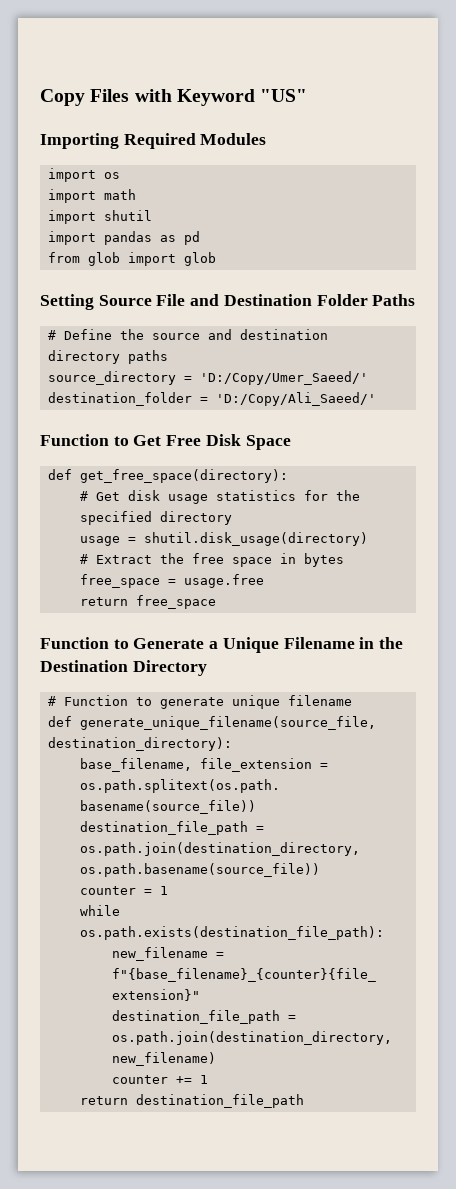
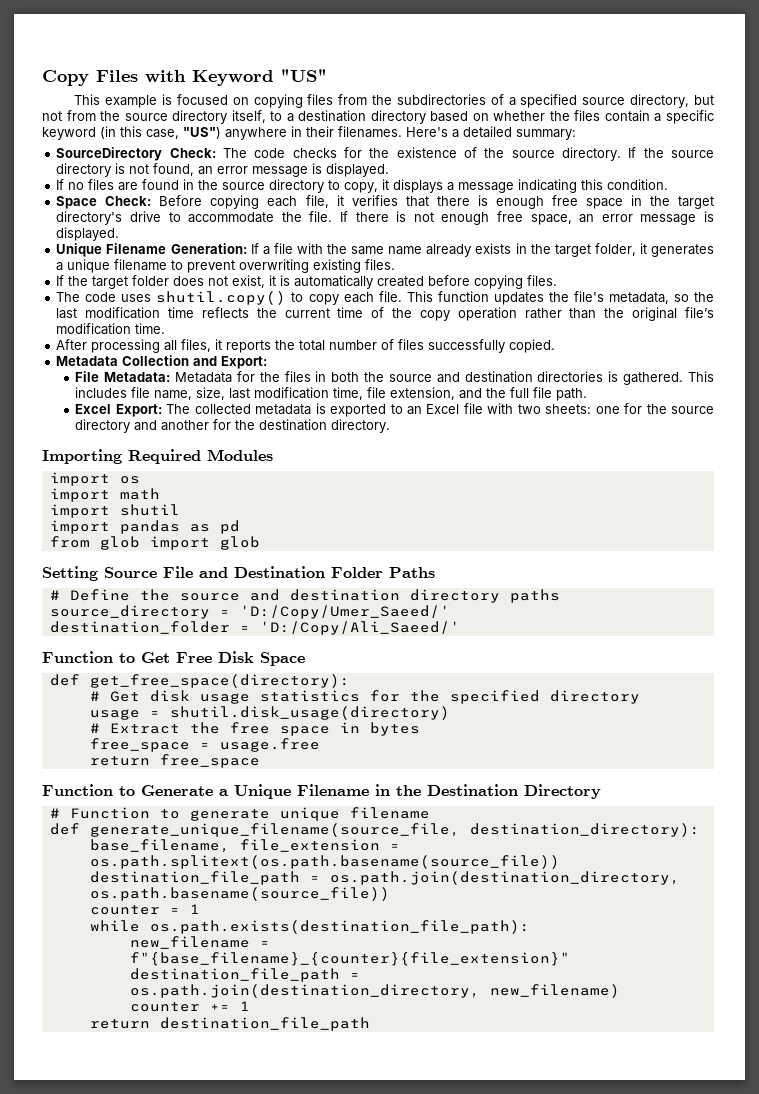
+ This example is focused on copying files from the subdirectories of a specified source directory, but not from the source directory itself, to a destination directory based on whether the files contain a specific keyword (in this case, "US") anywhere in their filenames. Here's a detailed summary:
+ SourceDirectory Check: The code checks for the existence of the source directory. If the source directory is not found, an error message is displayed.
+ If no files are found in the source directory to copy, it displays a message indicating this condition.
+ Space Check: Before copying each file, it verifies that there is enough free space in the target directory's drive to accommodate the file. If there is not enough free space, an error message is displayed.
+ Unique Filename Generation: If a file with the same name already exists in the target folder, it generates a unique filename to prevent overwriting existing files.
+ If the target folder does not exist, it is automatically created before copying files.
+ The code uses shutil.copy() to copy each file. This function updates the file's metadata, so the last modification time reflects the current time of the copy operation rather than the original file’s modification time.
+ After processing all files, it reports the total number of files successfully copied.
+ Metadata Collection and Export:
+ File Metadata: Metadata for the files in both the source and destination directories is gathered. This includes file name, size, last modification time, file extension, and the full file path.
+ Excel Export: The collected metadata is exported to an Excel file with two sheets: one for the source directory and another for the destination directory.

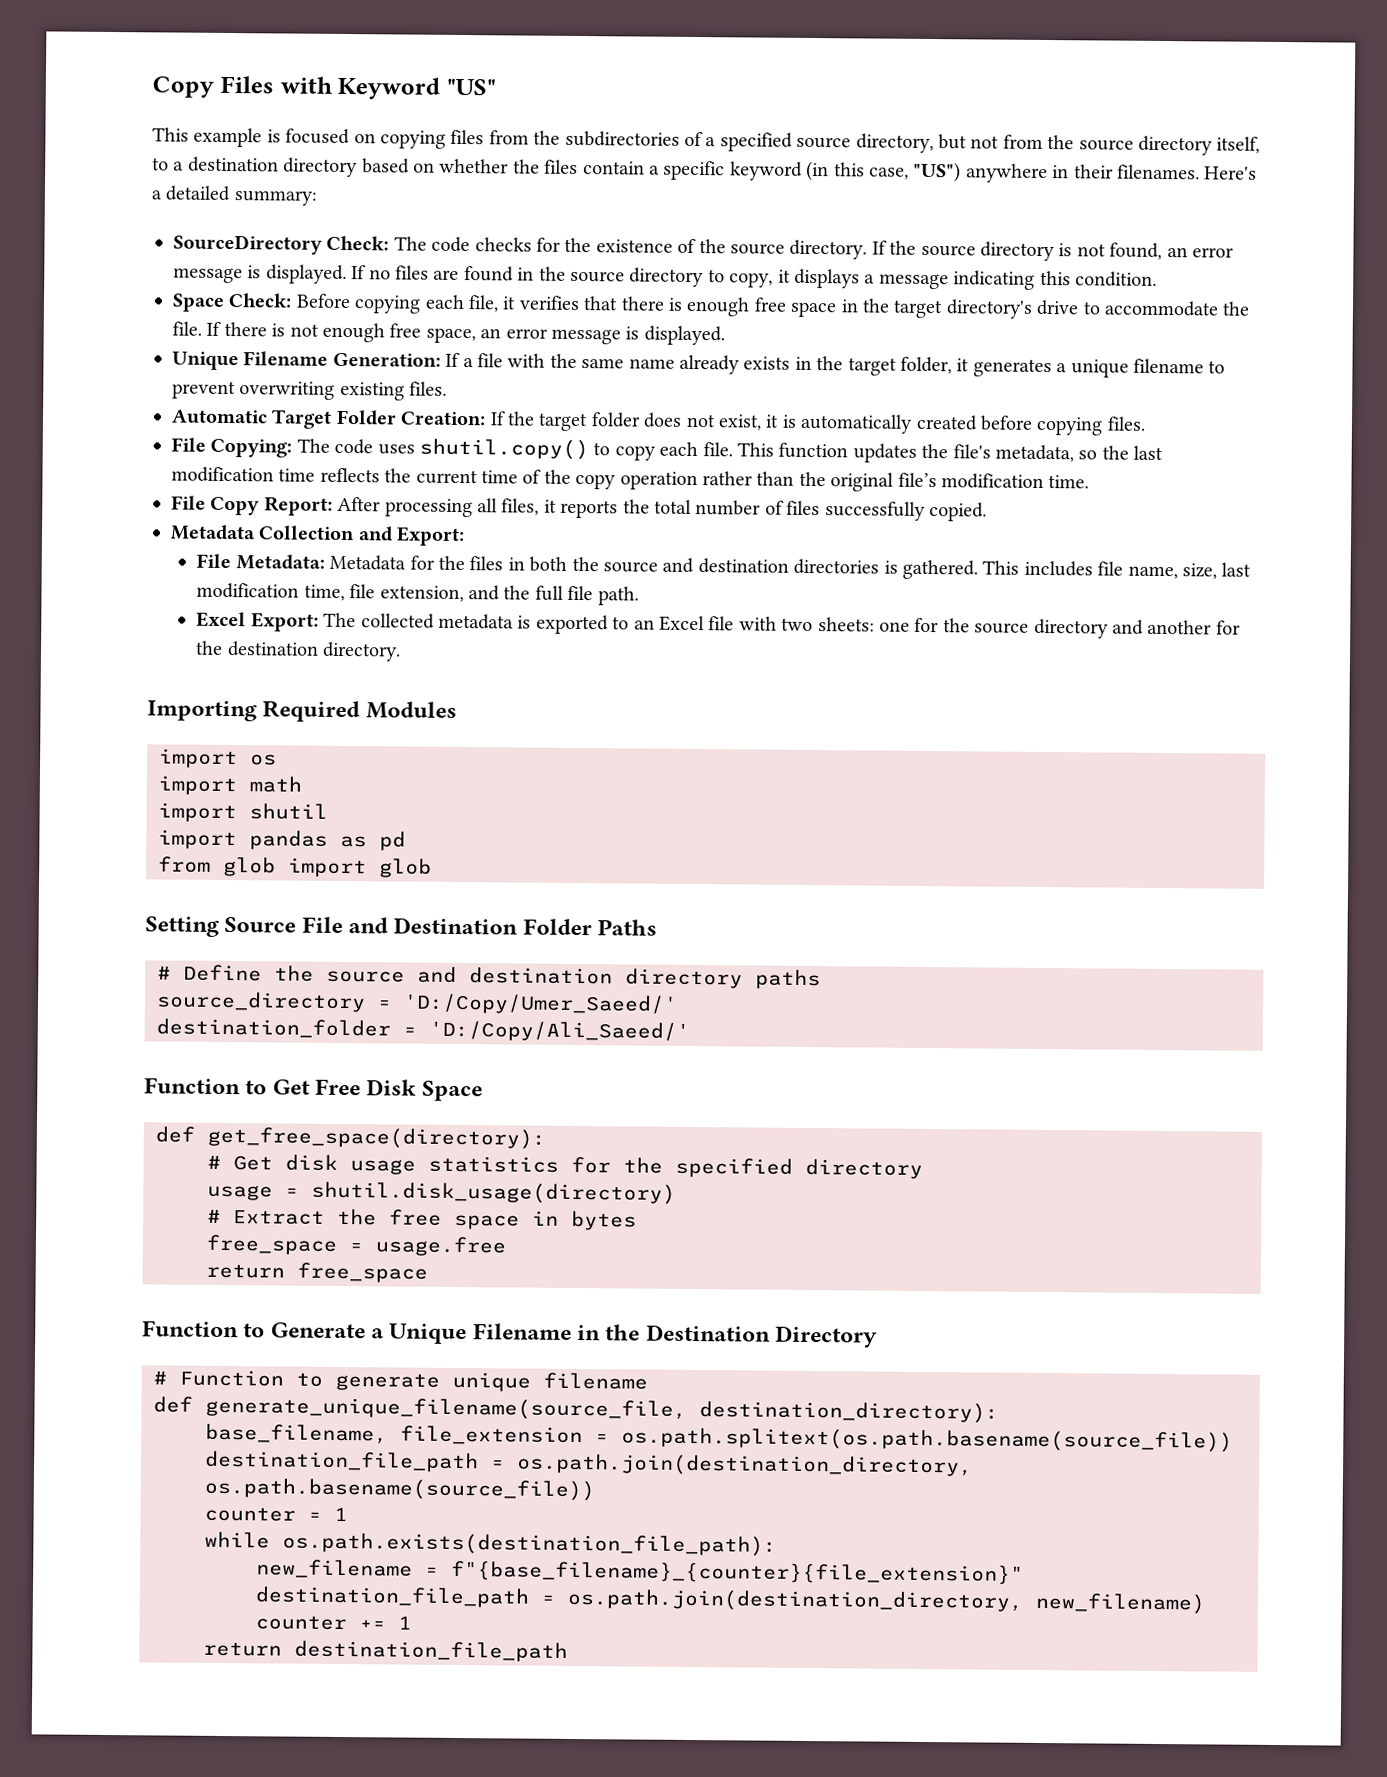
- If the source directory is not found, an error message is displayed.
- If no files are found in the source directory to copy, it displays a message indicating this condition.
+ If the source directory is not found, an error message is displayed. If no files are found in the source directory to copy, it displays a message indicating this condition.
- If the target folder does not exist, it is automatically created before copying files.
+ Automatic Target Folder Creation: If the target folder does not exist, it is automatically created before copying files.
- The code uses shutil.copy() to copy each file.
+ File Copying: The code uses shutil.copy() to copy each file.
- After processing all files, it reports the total number of files successfully copied.
+ File Copy Report: After processing all files, it reports the total number of files successfully copied.

